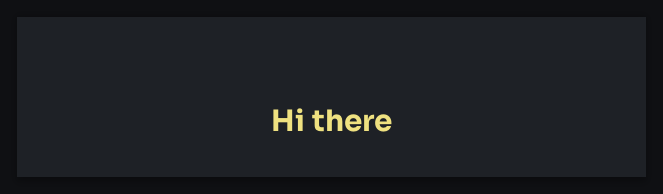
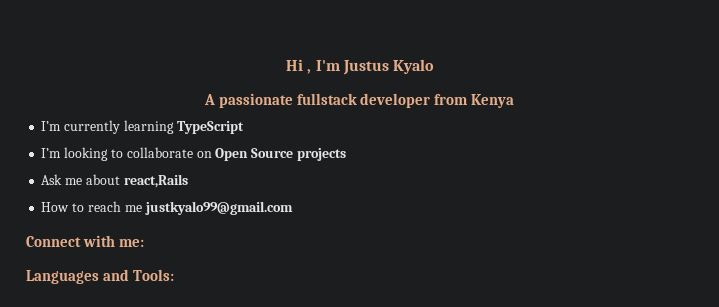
- Hi there
+ Hi , I'm Justus Kyalo
+ A passionate fullstack developer from Kenya
+ I’m currently learning TypeScript
+ I’m looking to collaborate on Open Source projects
+ Ask me about react,Rails
+ How to reach me justkyalo99@gmail.com
+ Connect with me:
+ Languages and Tools:

